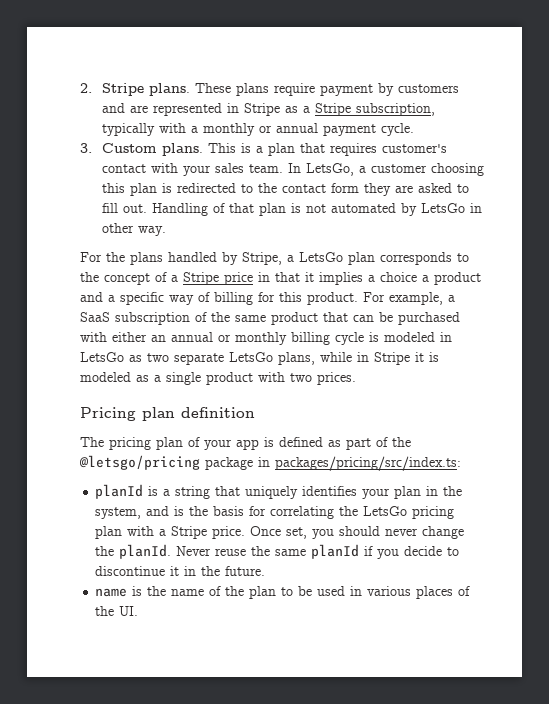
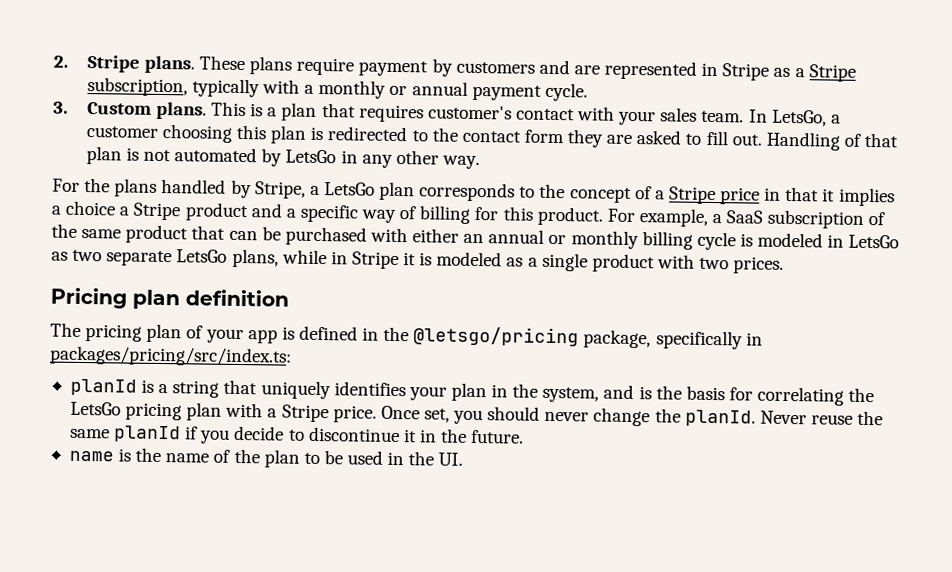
- Handling of that plan is not automated by LetsGo in other way.
+ Handling of that plan is not automated by LetsGo in any other way.
- For the plans handled by Stripe, a LetsGo plan corresponds to the concept of a Stripe price in that it implies a choice a product and a specific way of billing for this product.
+ For the plans handled by Stripe, a LetsGo plan corresponds to the concept of a Stripe price in that it implies a choice a Stripe product and a specific way of billing for this product.
- The pricing plan of your app is defined as part of the @letsgo/pricing package in packages/pricing/src/index.ts:
+ The pricing plan of your app is defined in the @letsgo/pricing package, specifically in packages/pricing/src/index.ts:
- name is the name of the plan to be used in various places of the UI.
+ name is the name of the plan to be used in the UI.

